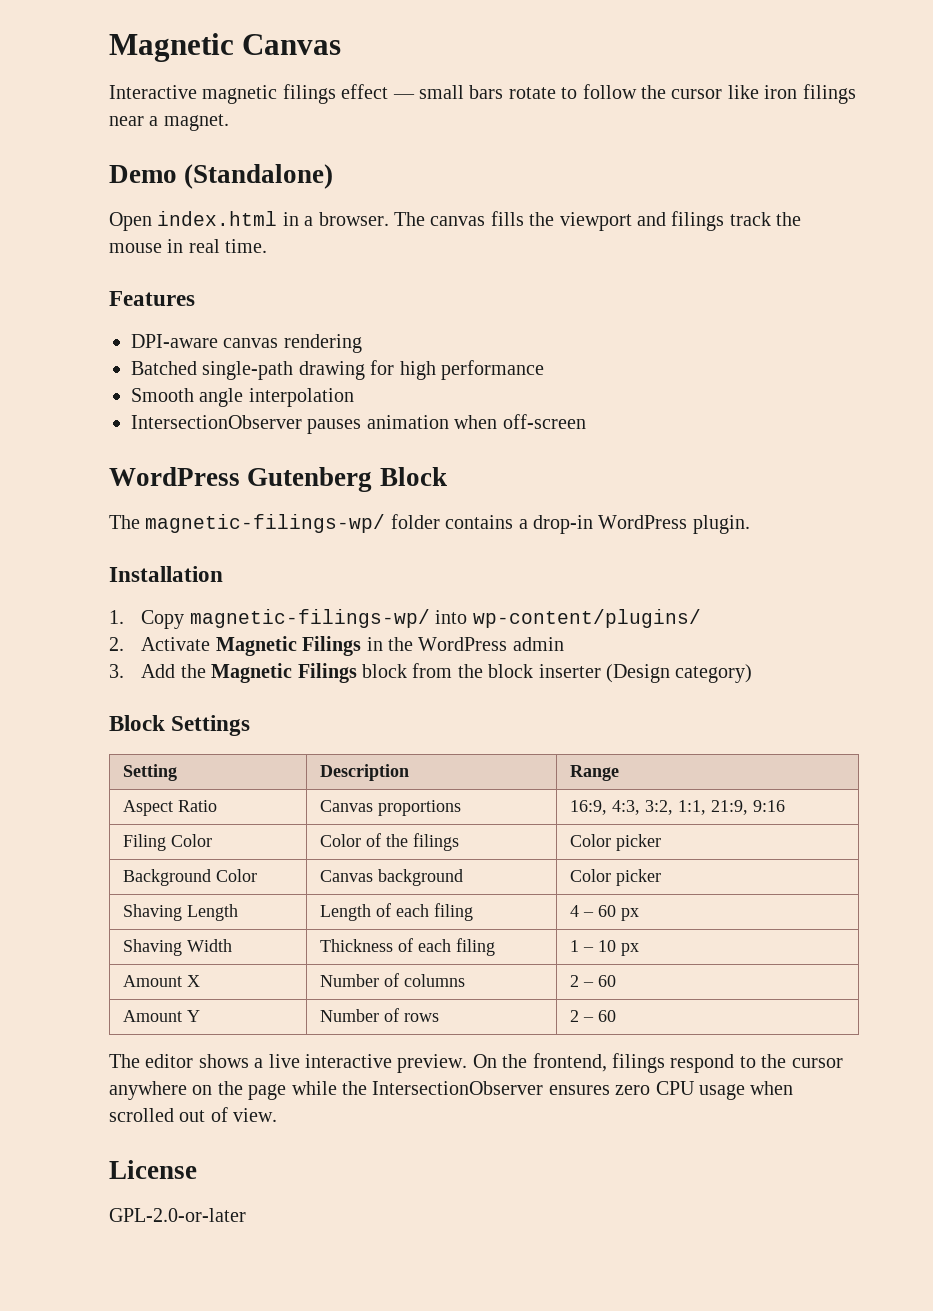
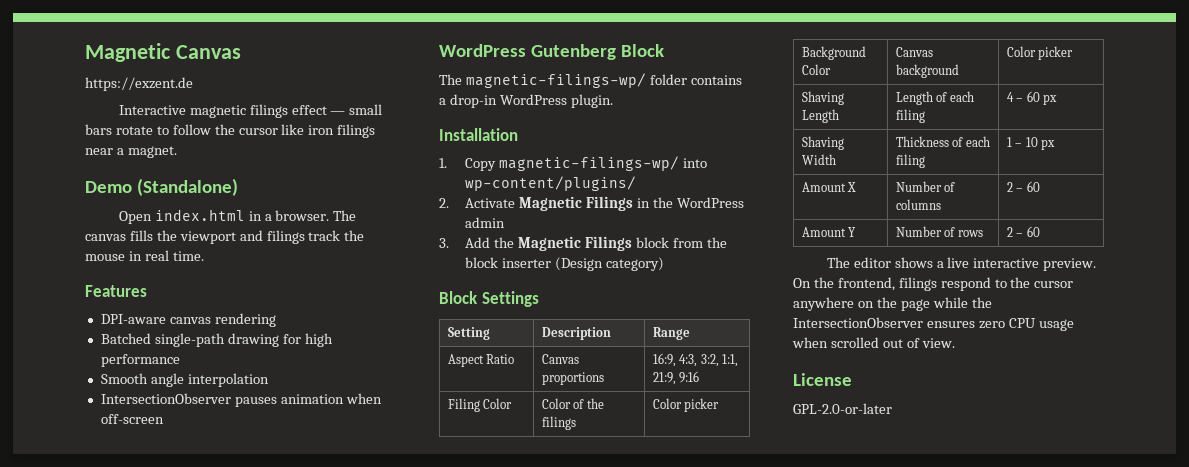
+ https://exzent.de

